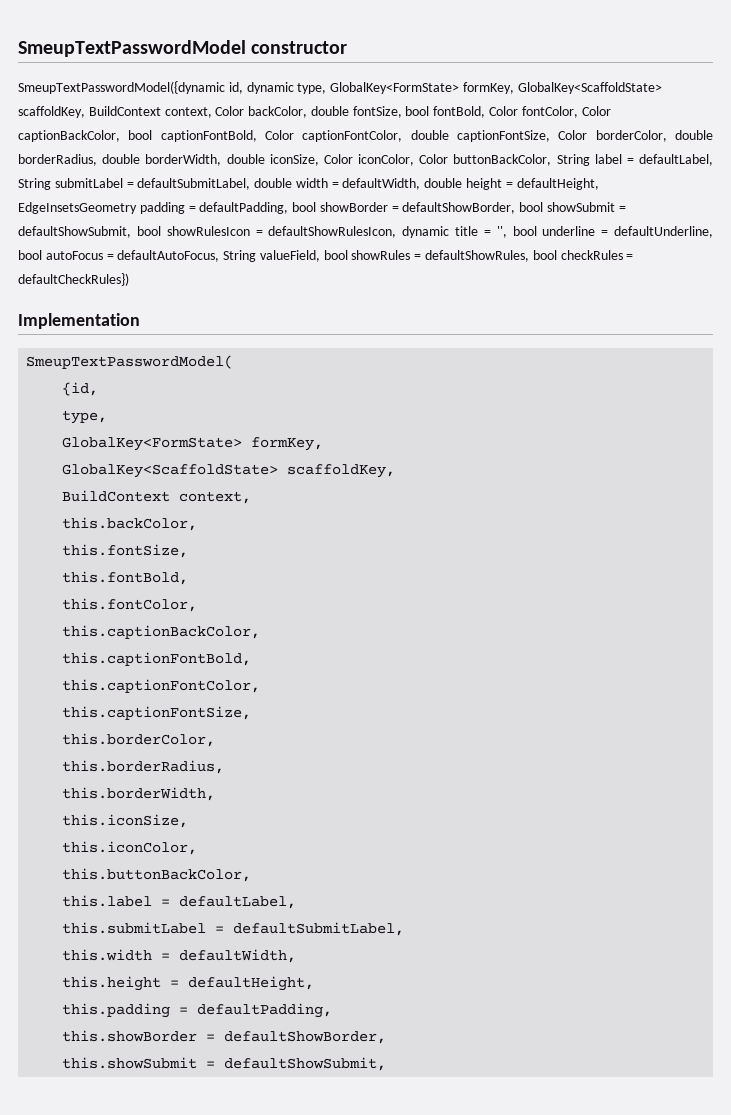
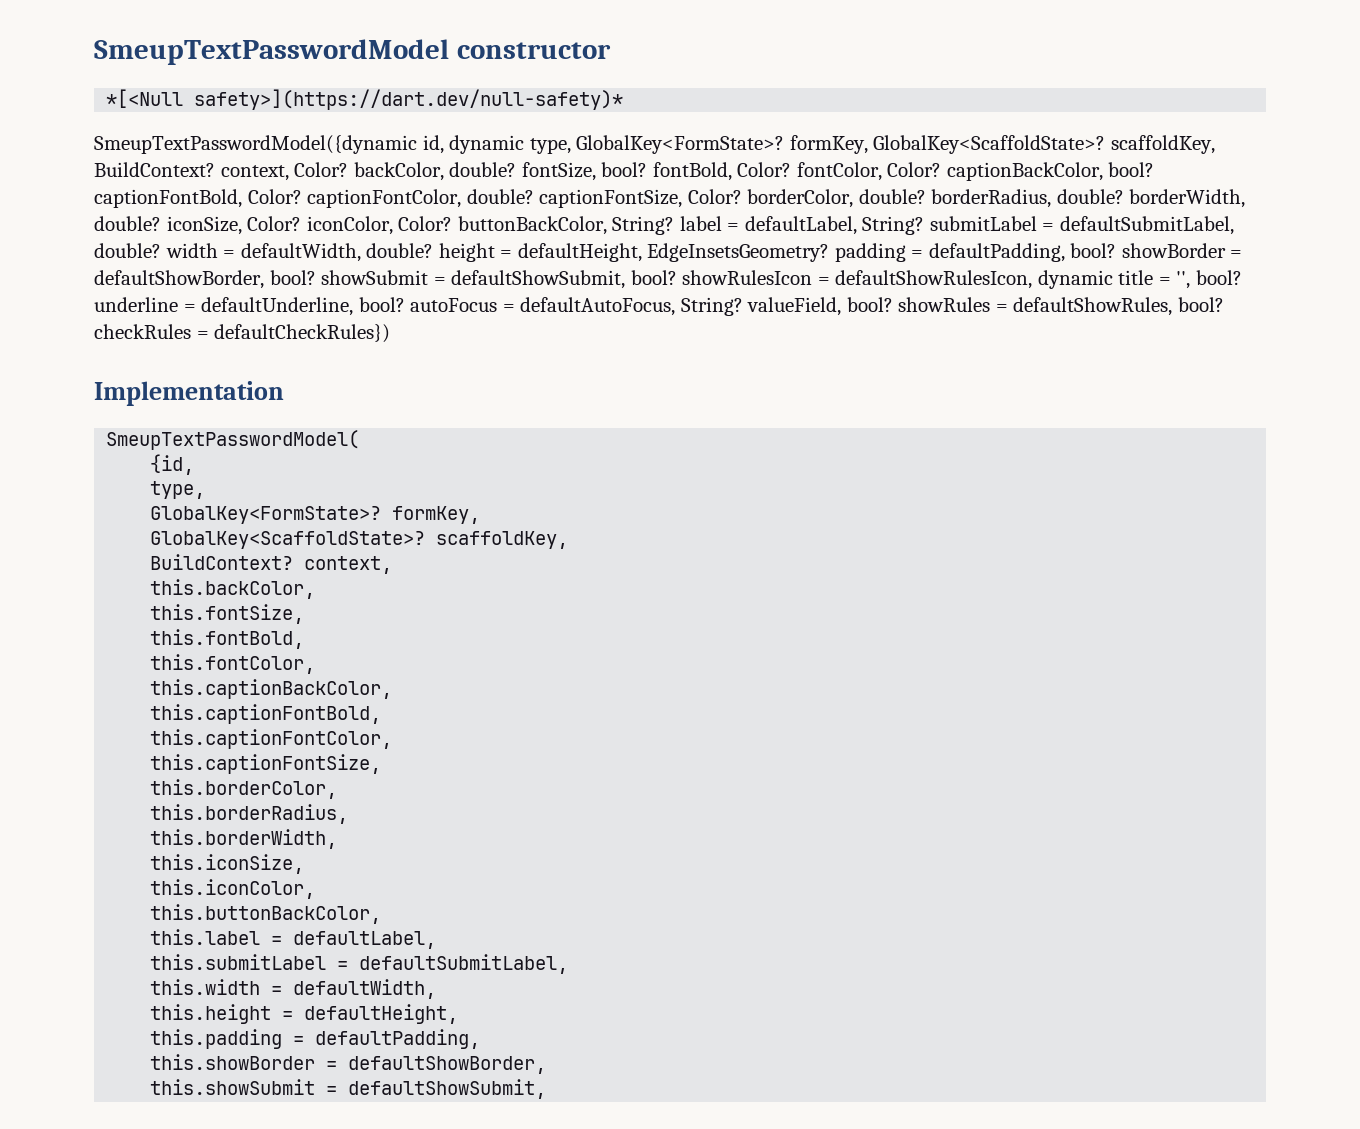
+ *[<Null safety>](https://dart.dev/null-safety)*
- SmeupTextPasswordModel({dynamic id, dynamic type, GlobalKey<FormState> formKey, GlobalKey<ScaffoldState> scaffoldKey, BuildContext context, Color backColor, double fontSize, bool fontBold, Color fontColor, Color captionBackColor, bool captionFontBold, Color captionFontColor, double captionFontSize, Color borderColor, double borderRadius, double borderWidth, double iconSize, Color iconColor, Color buttonBackColor, String label = defaultLabel, String submitLabel = defaultSubmitLabel, double width = defaultWidth, double height = defaultHeight, EdgeInsetsGeometry padding = defaultPadding, bool showBorder = defaultShowBorder, bool showSubmit = defaultShowSubmit, bool showRulesIcon = defaultShowRulesIcon, dynamic title = '', bool underline = defaultUnderline, bool autoFocus = defaultAutoFocus, String valueField, bool showRules = defaultShowRules, bool checkRules = defaultCheckRules})
+ SmeupTextPasswordModel({dynamic id, dynamic type, GlobalKey<FormState>? formKey, GlobalKey<ScaffoldState>? scaffoldKey, BuildContext? context, Color? backColor, double? fontSize, bool? fontBold, Color? fontColor, Color? captionBackColor, bool? captionFontBold, Color? captionFontColor, double? captionFontSize, Color? borderColor, double? borderRadius, double? borderWidth, double? iconSize, Color? iconColor, Color? buttonBackColor, String? label = defaultLabel, String? submitLabel = defaultSubmitLabel, double? width = defaultWidth, double? height = defaultHeight, EdgeInsetsGeometry? padding = defaultPadding, bool? showBorder = defaultShowBorder, bool? showSubmit = defaultShowSubmit, bool? showRulesIcon = defaultShowRulesIcon, dynamic title = '', bool? underline = defaultUnderline, bool? autoFocus = defaultAutoFocus, String? valueField, bool? showRules = defaultShowRules, bool? checkRules = defaultCheckRules})
  {id,
  type,
- GlobalKey<FormState> formKey,
- GlobalKey<ScaffoldState> scaffoldKey,
- BuildContext context,
+ GlobalKey<FormState>? formKey,
+ GlobalKey<ScaffoldState>? scaffoldKey,
+ BuildContext? context,

